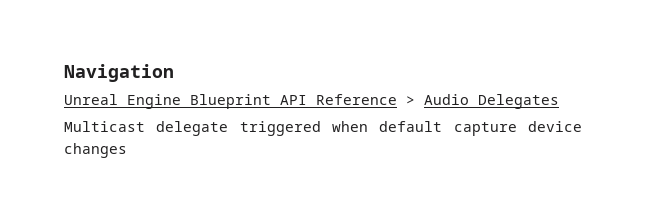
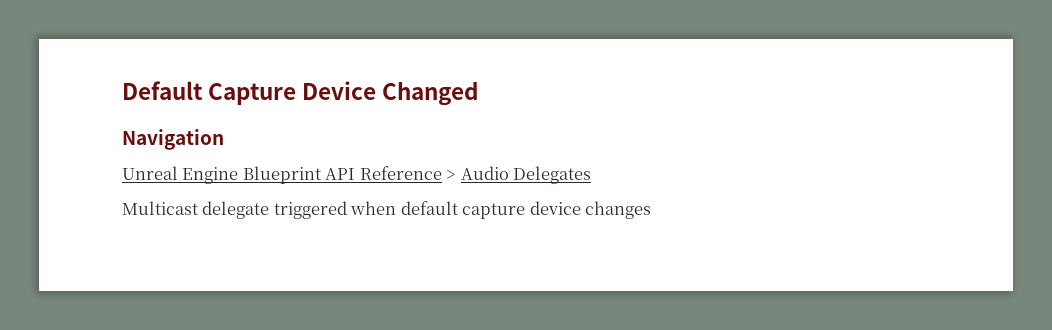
+ Default Capture Device Changed

